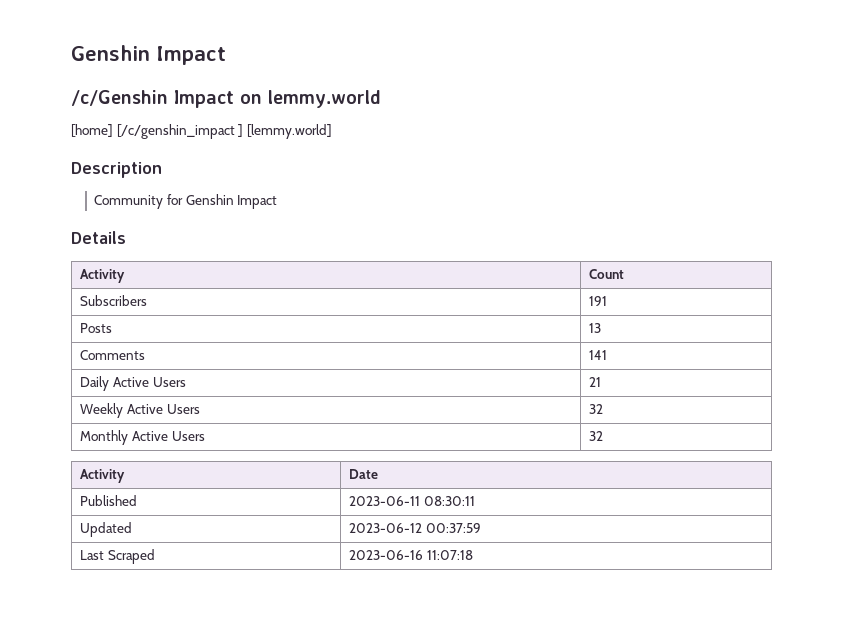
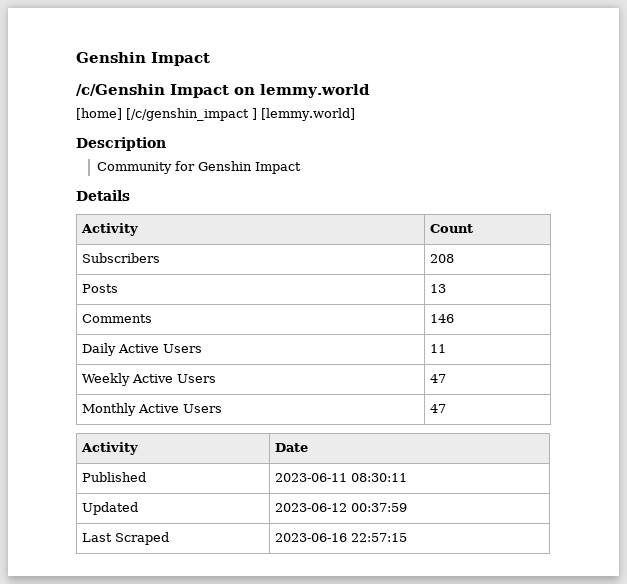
- Subscribers | 191
+ Subscribers | 208
- Comments | 141
+ Comments | 146
- Daily Active Users | 21
+ Daily Active Users | 11
- Weekly Active Users | 32
+ Weekly Active Users | 47
- Monthly Active Users | 32
+ Monthly Active Users | 47
- Last Scraped | 2023-06-16 11:07:18
+ Last Scraped | 2023-06-16 22:57:15

